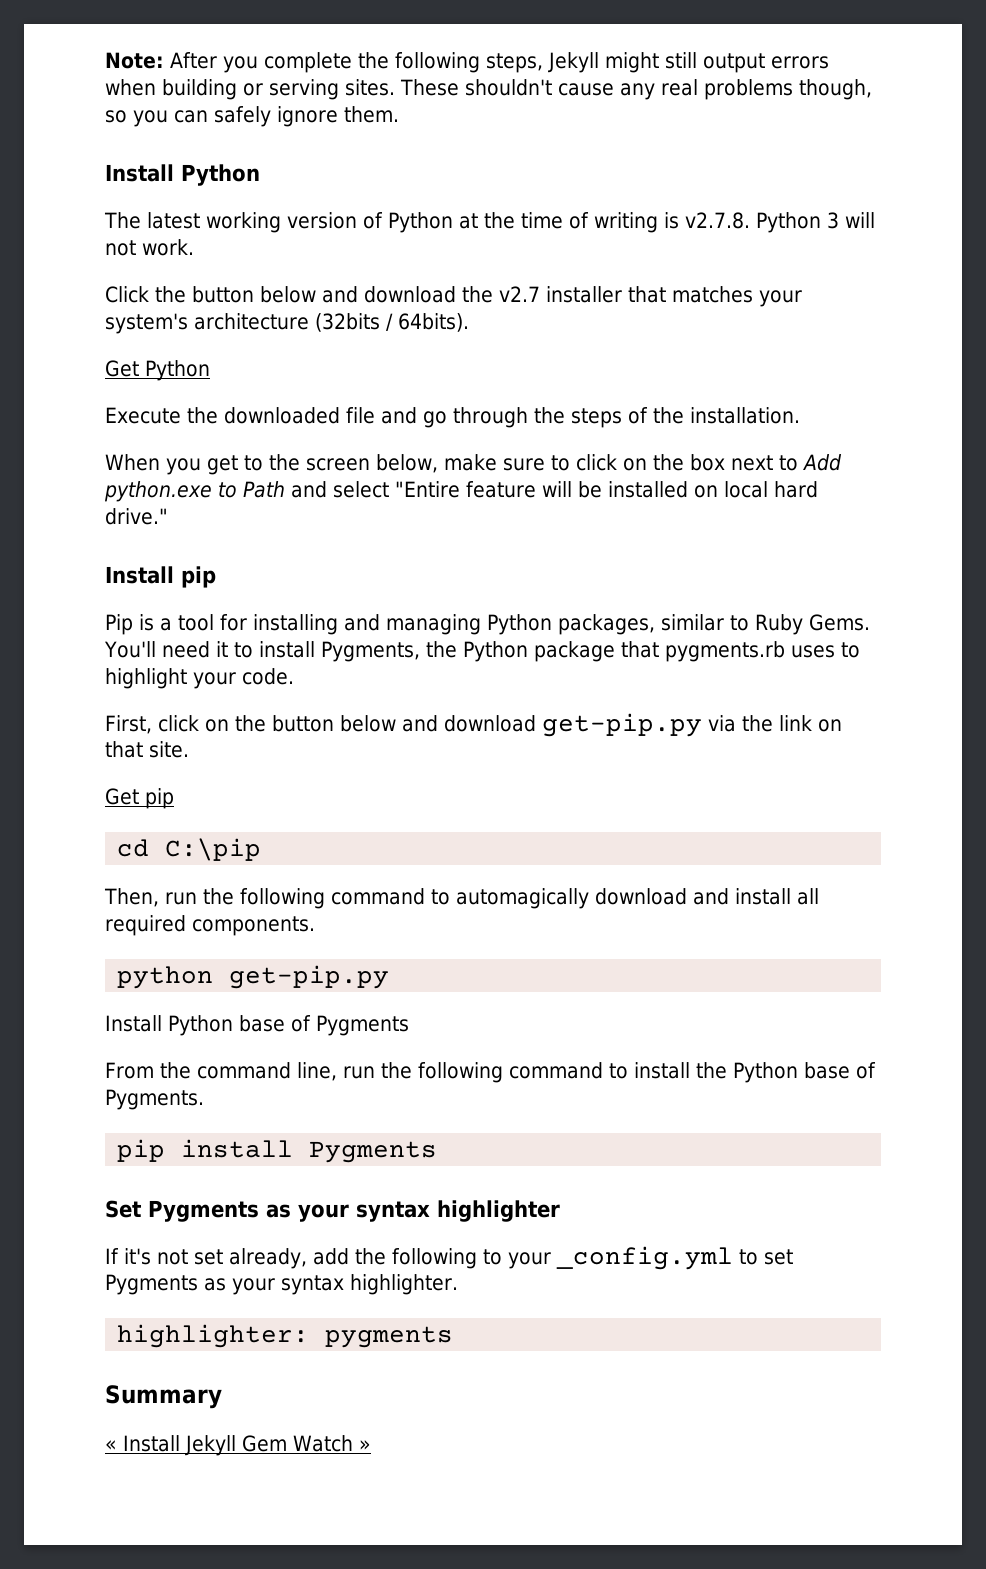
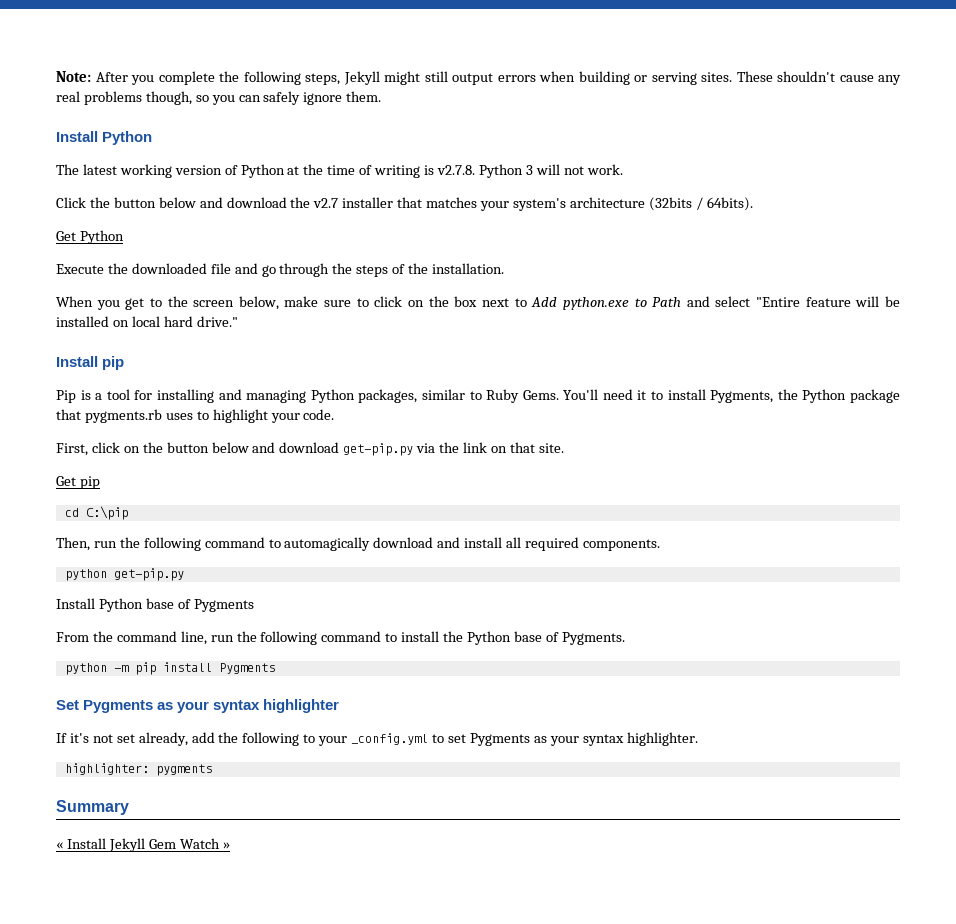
- pip install Pygments
+ python -m pip install Pygments

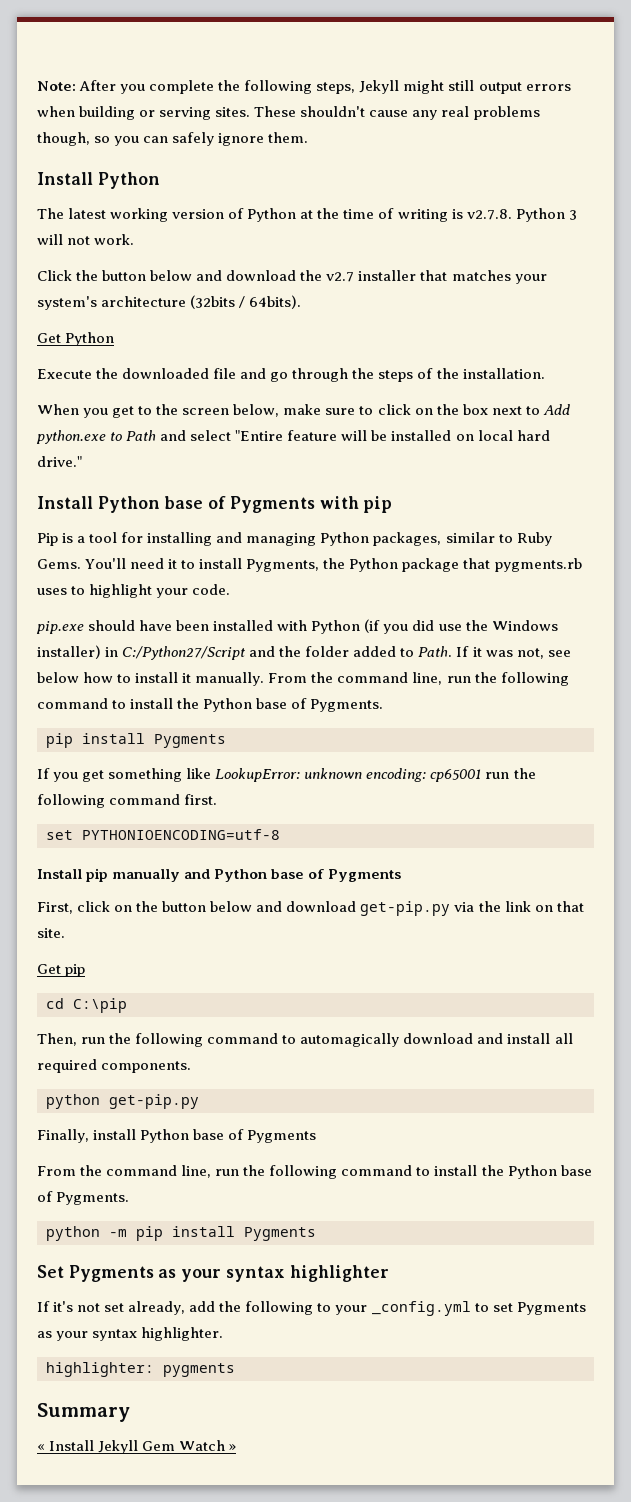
- Install pip
+ Install Python base of Pygments with pip
+ pip.exe should have been installed with Python (if you did use the Windows installer) in C:/Python27/Script and the folder added to Path. If it was not, see below how to install it manually. From the command line, run the following command to install the Python base of Pygments.
+ pip install Pygments
+ If you get something like LookupError: unknown encoding: cp65001 run the following command first.
+ set PYTHONIOENCODING=utf-8
+ Install pip manually and Python base of Pygments
- Install Python base of Pygments
+ Finally, install Python base of Pygments

